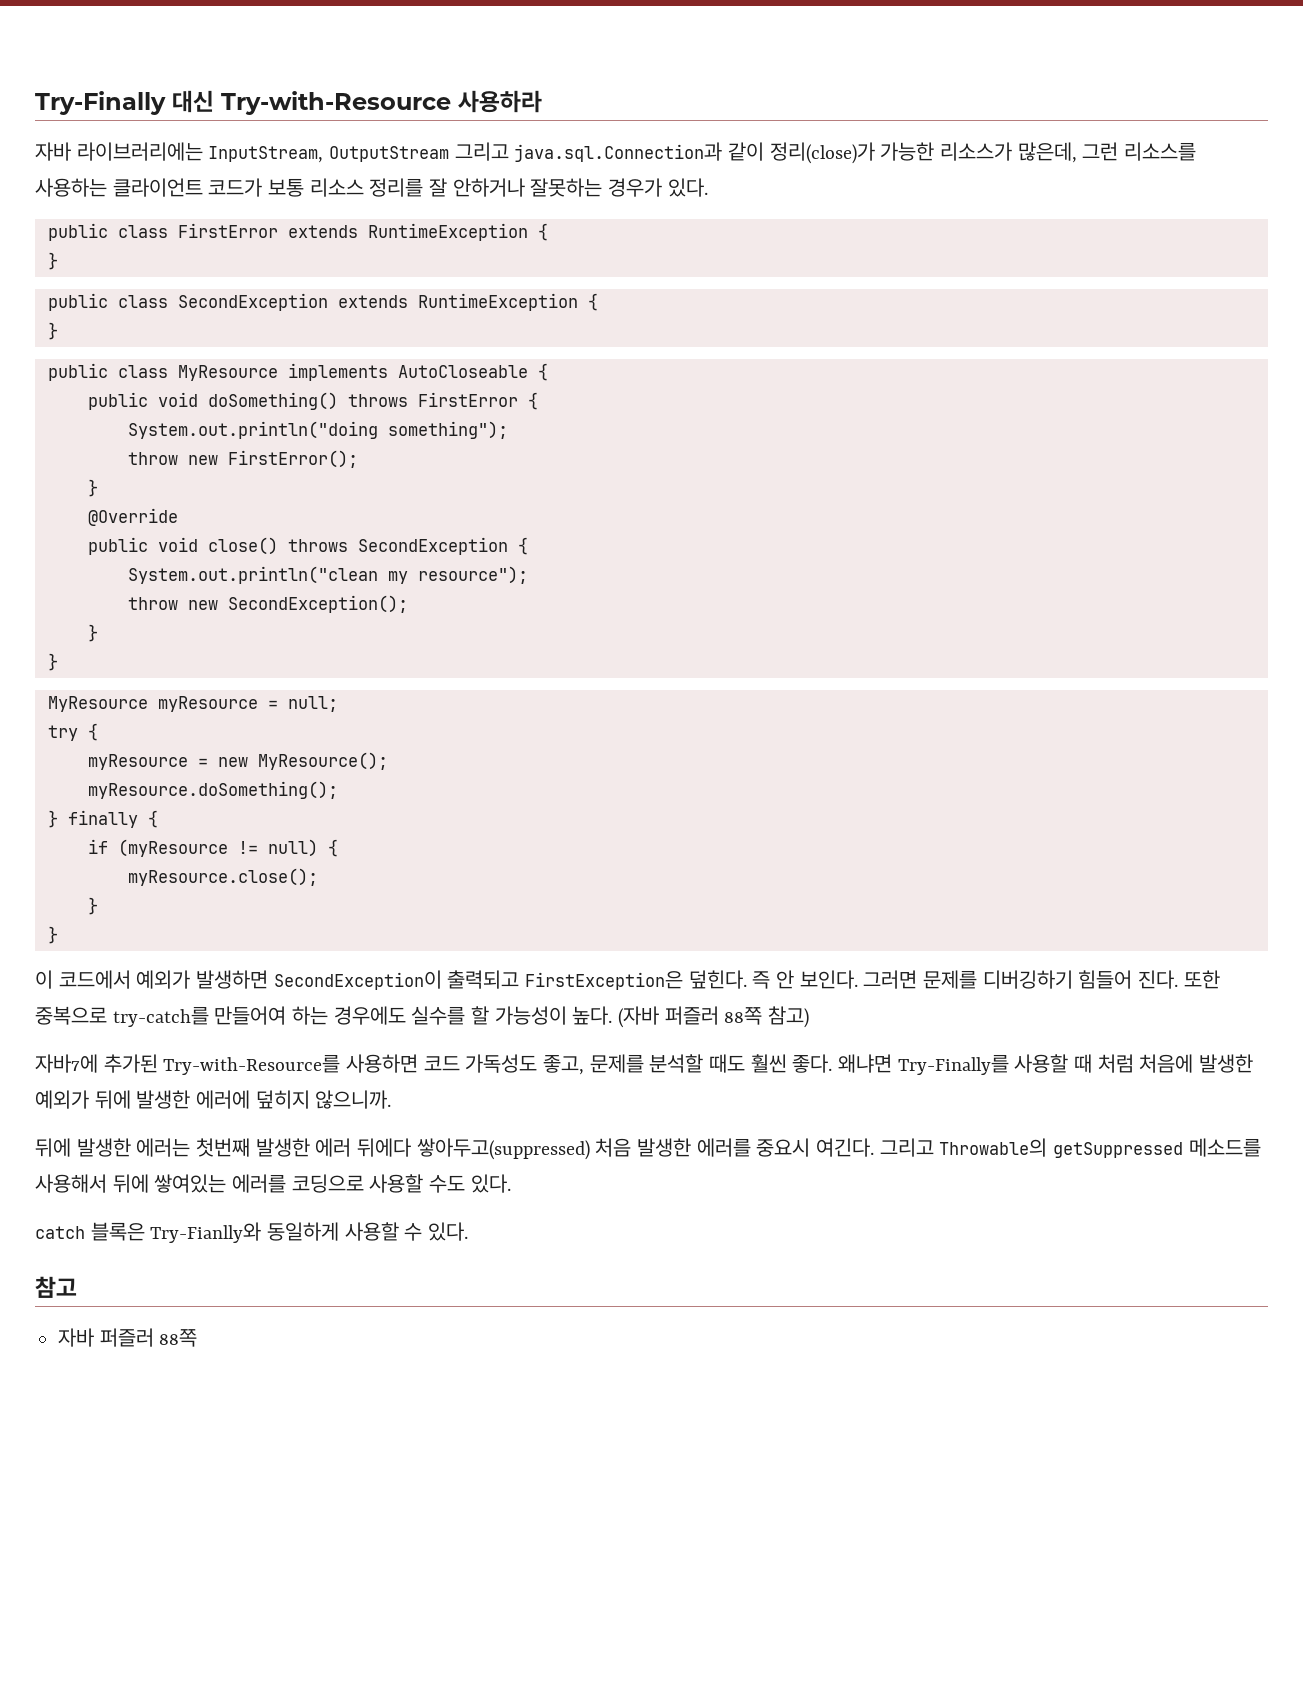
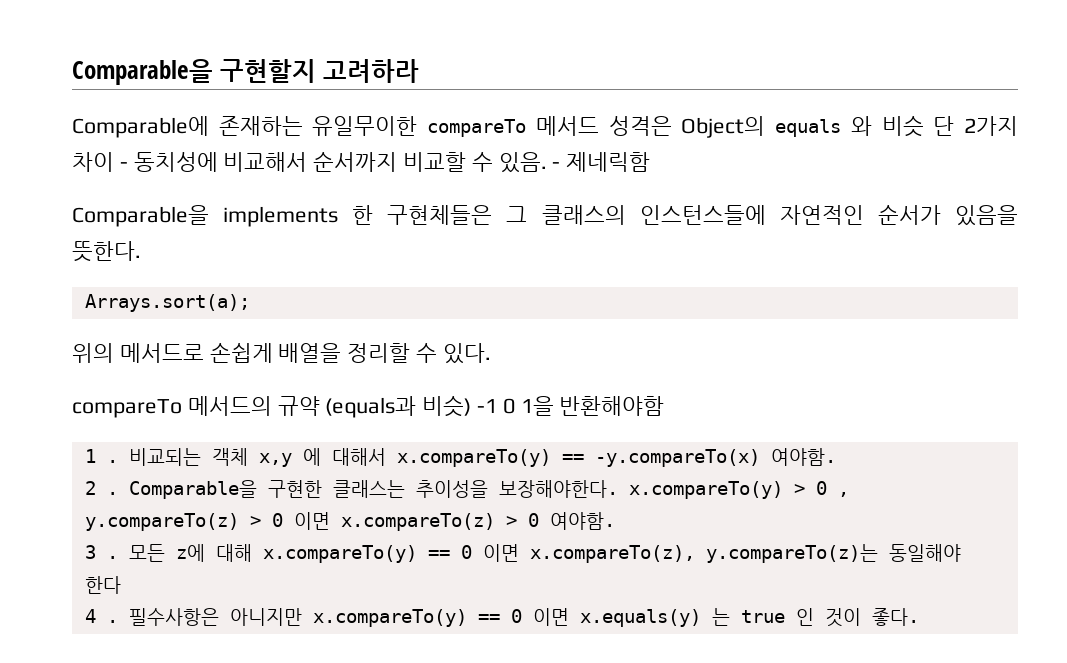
- Try-Finally 대신 Try-with-Resource 사용하라
- 자바 라이브러리에는 InputStream, OutputStream 그리고 java.sql.Connection과 같이 정리(close)가 가능한 리소스가 많은데, 그런 리소스를 사용하는 클라이언트 코드가 보통 리소스 정리를 잘 안하거나 잘못하는 경우가 있다.
- public class FirstError extends RuntimeException {
- }
- public class SecondException extends RuntimeException {
- }
- public class MyResource implements AutoCloseable {
- public void doSomething() throws FirstError {
- System.out.println("doing something");
- throw new FirstError();
- }
- @Override
- public void close() throws SecondException {
- System.out.println("clean my resource");
- throw new SecondException();
- }
- }
- MyResource myResource = null;
- try {
- myResource = new MyResource();
- myResource.doSomething();
- } finally {
- if (myResource != null) {
- myResource.close();
- }
- }
- 이 코드에서 예외가 발생하면 SecondException이 출력되고 FirstException은 덮힌다. 즉 안 보인다. 그러면 문제를 디버깅하기 힘들어 진다. 또한 중복으로 try-catch를 만들어여 하는 경우에도 실수를 할 가능성이 높다. (자바 퍼즐러 88쪽 참고)
- 자바7에 추가된 Try-with-Resource를 사용하면 코드 가독성도 좋고, 문제를 분석할 때도 훨씬 좋다. 왜냐면 Try-Finally를 사용할 때 처럼 처음에 발생한 예외가 뒤에 발생한 에러에 덮히지 않으니까.
- 뒤에 발생한 에러는 첫번째 발생한 에러 뒤에다 쌓아두고(suppressed) 처음 발생한 에러를 중요시 여긴다. 그리고 Throwable의 getSuppressed 메소드를 사용해서 뒤에 쌓여있는 에러를 코딩으로 사용할 수도 있다.
- catch 블록은 Try-Fianlly와 동일하게 사용할 수 있다.
- 참고
- 자바 퍼즐러 88쪽
+ Comparable을 구현할지 고려하라
+ Comparable에 존재하는 유일무이한 compareTo 메서드 성격은 Object의 equals 와 비슷 단 2가지 차이 - 동치성에 비교해서 순서까지 비교할 수 있음. - 제네릭함
+ Comparable을 implements 한 구현체들은 그 클래스의 인스턴스들에 자연적인 순서가 있음을 뜻한다.
+ Arrays.sort(a);
+ 위의 메서드로 손쉽게 배열을 정리할 수 있다.
+ compareTo 메서드의 규약 (equals과 비슷) -1 0 1을 반환해야함
+ 1 . 비교되는 객체 x,y 에 대해서 x.compareTo(y) == -y.compareTo(x) 여야함.
+ 2 . Comparable을 구현한 클래스는 추이성을 보장해야한다. x.compareTo(y) > 0 , y.compareTo(z) > 0 이면 x.compareTo(z) > 0 여야함.
+ 3 . 모든 z에 대해 x.compareTo(y) == 0 이면 x.compareTo(z), y.compareTo(z)는 동일해야 한다
+ 4 . 필수사항은 아니지만 x.compareTo(y) == 0 이면 x.equals(y) 는 true 인 것이 좋다.

